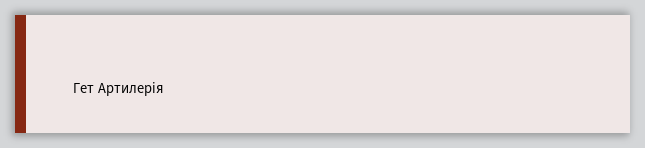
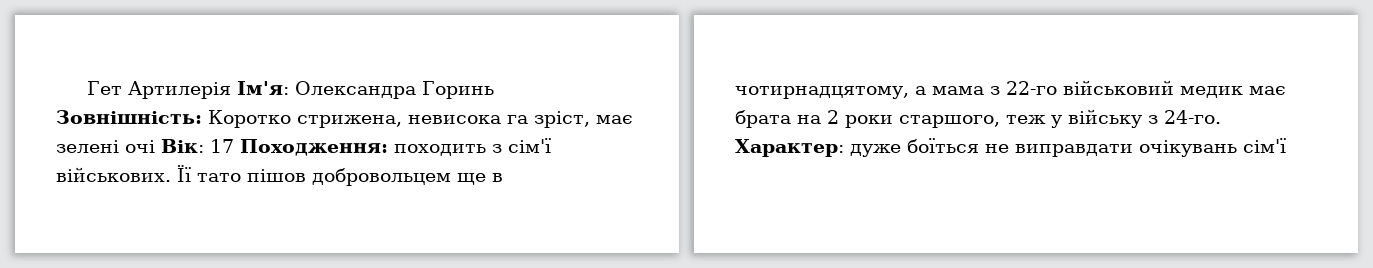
- Гет Артилерія
+ Гет Артилерія Ім'я: Олександра Горинь Зовнішність: Коротко стрижена, невисока га зріст, має зелені очі Вік: 17 Походження: походить з сім'ї військових. Її тато пішов добровольцем ще в чотирнадцятому, а мама з 22-го військовий медик має брата на 2 роки старшого, теж у війську з 24-го. Характер: дуже боїться не виправдати очікувань сім'ї

